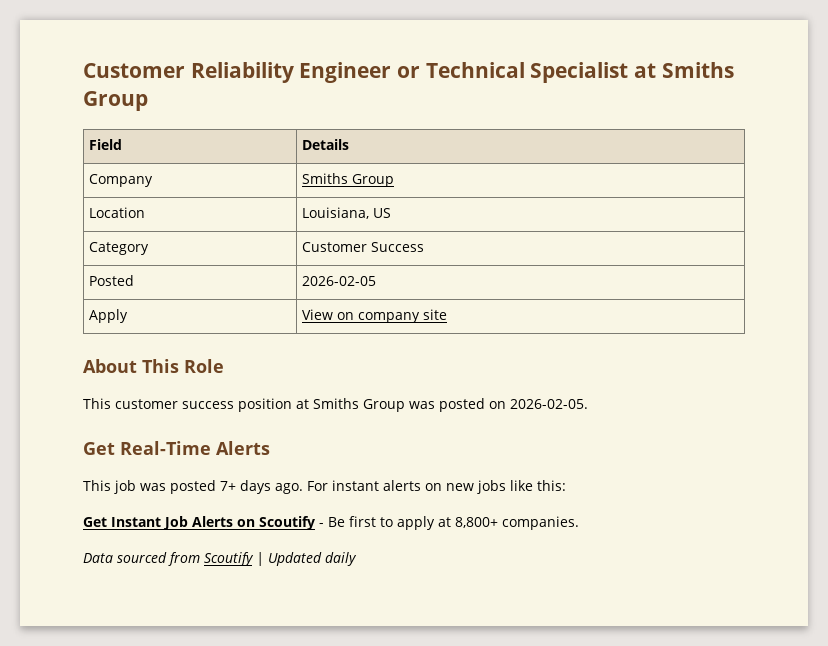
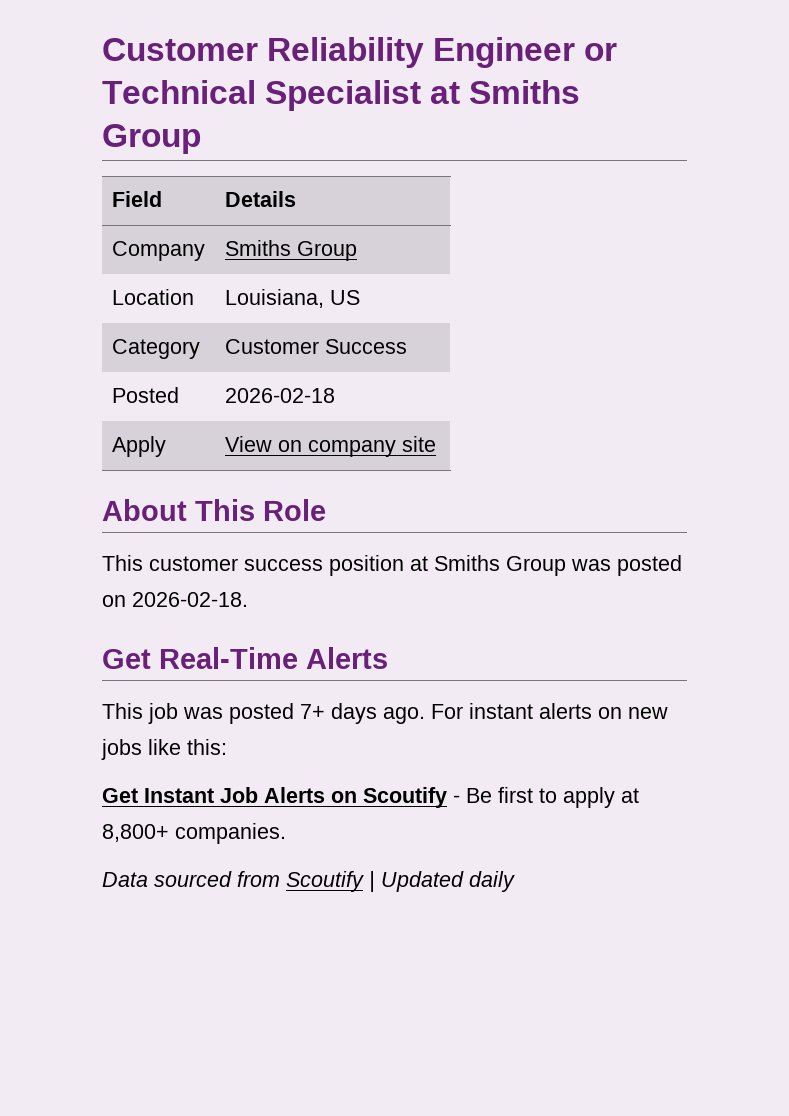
- Posted | 2026-02-05
+ Posted | 2026-02-18
- This customer success position at Smiths Group was posted on 2026-02-05.
+ This customer success position at Smiths Group was posted on 2026-02-18.

